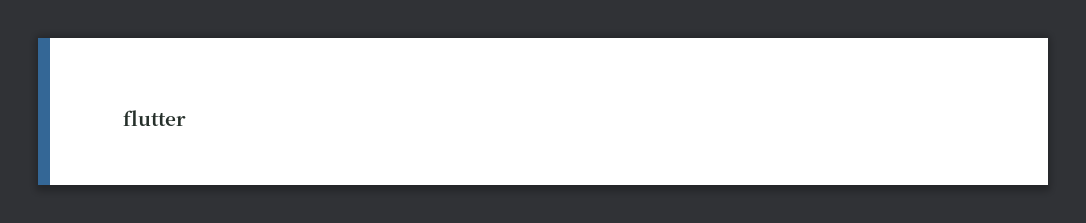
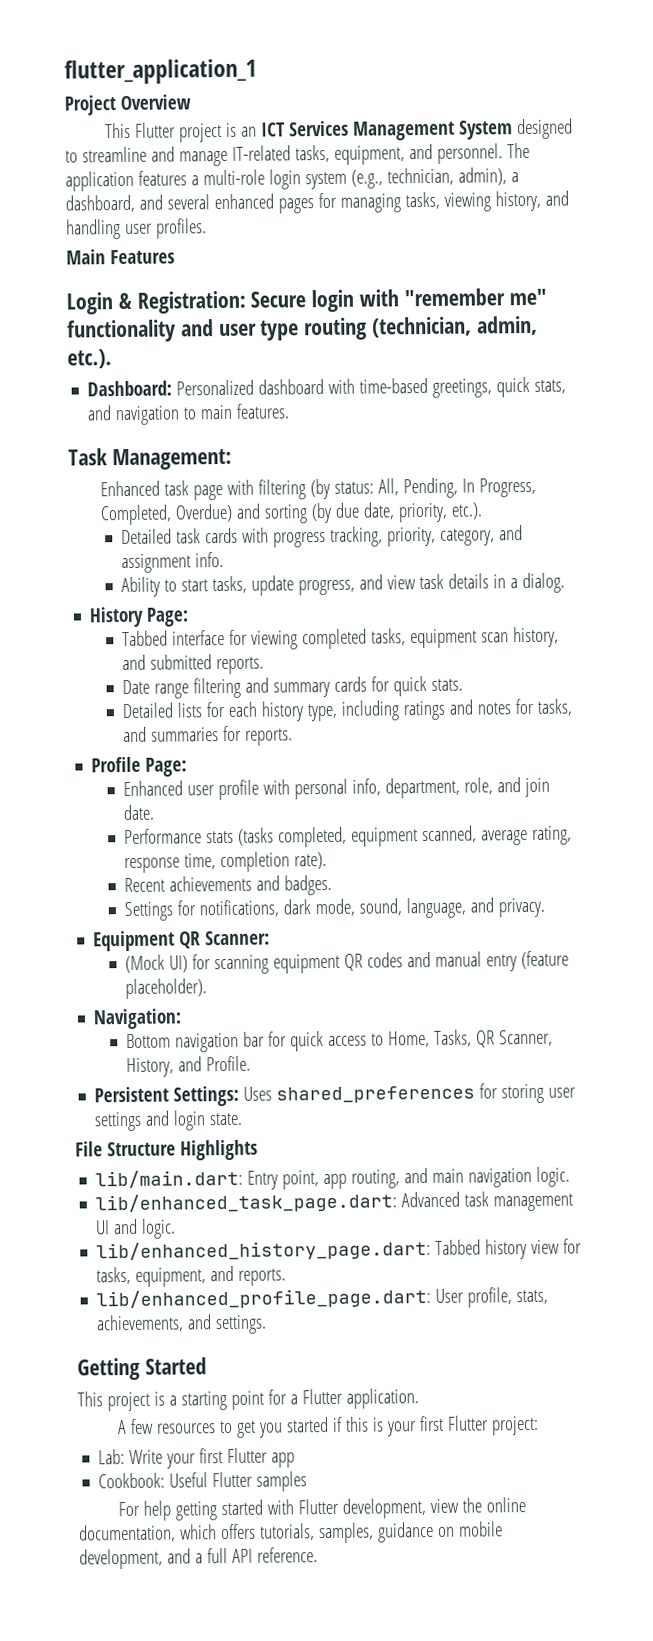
- flutter
+ flutter_application_1
+ Project Overview
+ This Flutter project is an ICT Services Management System designed to streamline and manage IT-related tasks, equipment, and personnel. The application features a multi-role login system (e.g., technician, admin), a dashboard, and several enhanced pages for managing tasks, viewing history, and handling user profiles.
+ Main Features
+ Login & Registration: Secure login with "remember me" functionality and user type routing (technician, admin, etc.).
+ Dashboard: Personalized dashboard with time-based greetings, quick stats, and navigation to main features.
+ Task Management:
+ Enhanced task page with filtering (by status: All, Pending, In Progress, Completed, Overdue) and sorting (by due date, priority, etc.).
+ Detailed task cards with progress tracking, priority, category, and assignment info.
+ Ability to start tasks, update progress, and view task details in a dialog.
+ History Page:
+ Tabbed interface for viewing completed tasks, equipment scan history, and submitted reports.
+ Date range filtering and summary cards for quick stats.
+ Detailed lists for each history type, including ratings and notes for tasks, and summaries for reports.
+ Profile Page:
+ Enhanced user profile with personal info, department, role, and join date.
+ Performance stats (tasks completed, equipment scanned, average rating, response time, completion rate).
+ Recent achievements and badges.
+ Settings for notifications, dark mode, sound, language, and privacy.
+ Equipment QR Scanner:
+ (Mock UI) for scanning equipment QR codes and manual entry (feature placeholder).
+ Navigation:
+ Bottom navigation bar for quick access to Home, Tasks, QR Scanner, History, and Profile.
+ Persistent Settings: Uses shared_preferences for storing user settings and login state.
+ File Structure Highlights
+ lib/main.dart: Entry point, app routing, and main navigation logic.
+ lib/enhanced_task_page.dart: Advanced task management UI and logic.
+ lib/enhanced_history_page.dart: Tabbed history view for tasks, equipment, and reports.
+ lib/enhanced_profile_page.dart: User profile, stats, achievements, and settings.
+ Getting Started
+ This project is a starting point for a Flutter application.
+ A few resources to get you started if this is your first Flutter project:
+ Lab: Write your first Flutter app
+ Cookbook: Useful Flutter samples
+ For help getting started with Flutter development, view the online documentation, which offers tutorials, samples, guidance on mobile development, and a full API reference.

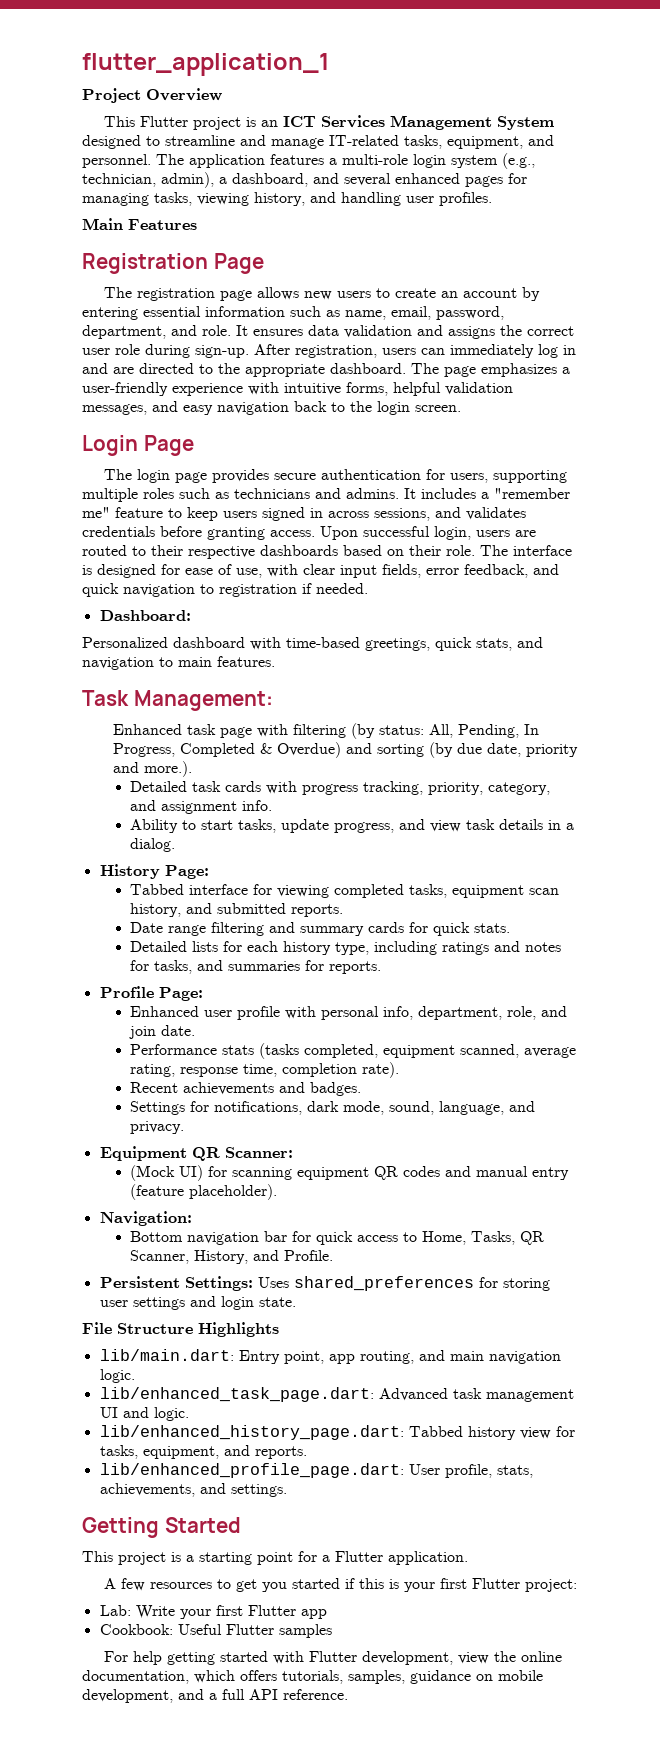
- Login & Registration: Secure login with "remember me" functionality and user type routing (technician, admin, etc.).
+ Registration Page
+ The registration page allows new users to create an account by entering essential information such as name, email, password, department, and role. It ensures data validation and assigns the correct user role during sign-up. After registration, users can immediately log in and are directed to the appropriate dashboard. The page emphasizes a user-friendly experience with intuitive forms, helpful validation messages, and easy navigation back to the login screen.
+ Login Page
+ The login page provides secure authentication for users, supporting multiple roles such as technicians and admins. It includes a "remember me" feature to keep users signed in across sessions, and validates credentials before granting access. Upon successful login, users are routed to their respective dashboards based on their role. The interface is designed for ease of use, with clear input fields, error feedback, and quick navigation to registration if needed.
- Dashboard: Personalized dashboard with time-based greetings, quick stats, and navigation to main features.
+ Dashboard:
+ Personalized dashboard with time-based greetings, quick stats, and navigation to main features.
- Enhanced task page with filtering (by status: All, Pending, In Progress, Completed, Overdue) and sorting (by due date, priority, etc.).
+ Enhanced task page with filtering (by status: All, Pending, In Progress, Completed & Overdue) and sorting (by due date, priority and more.).

